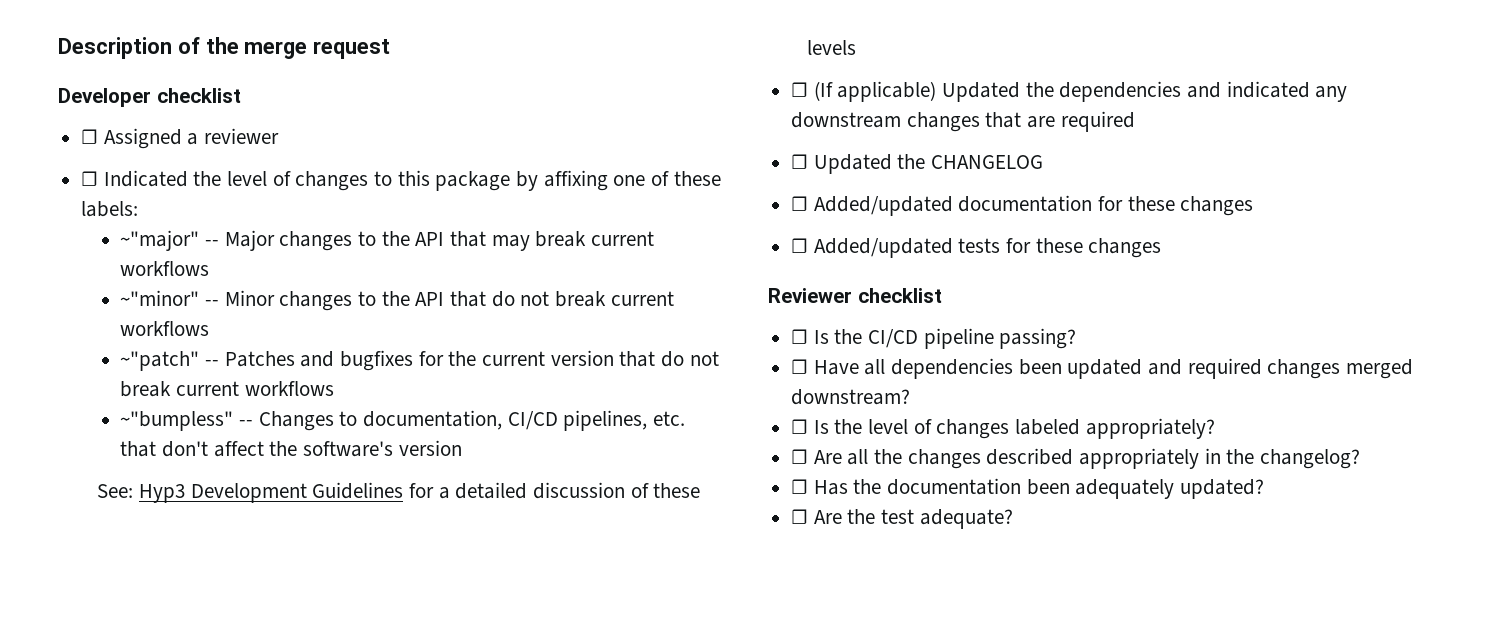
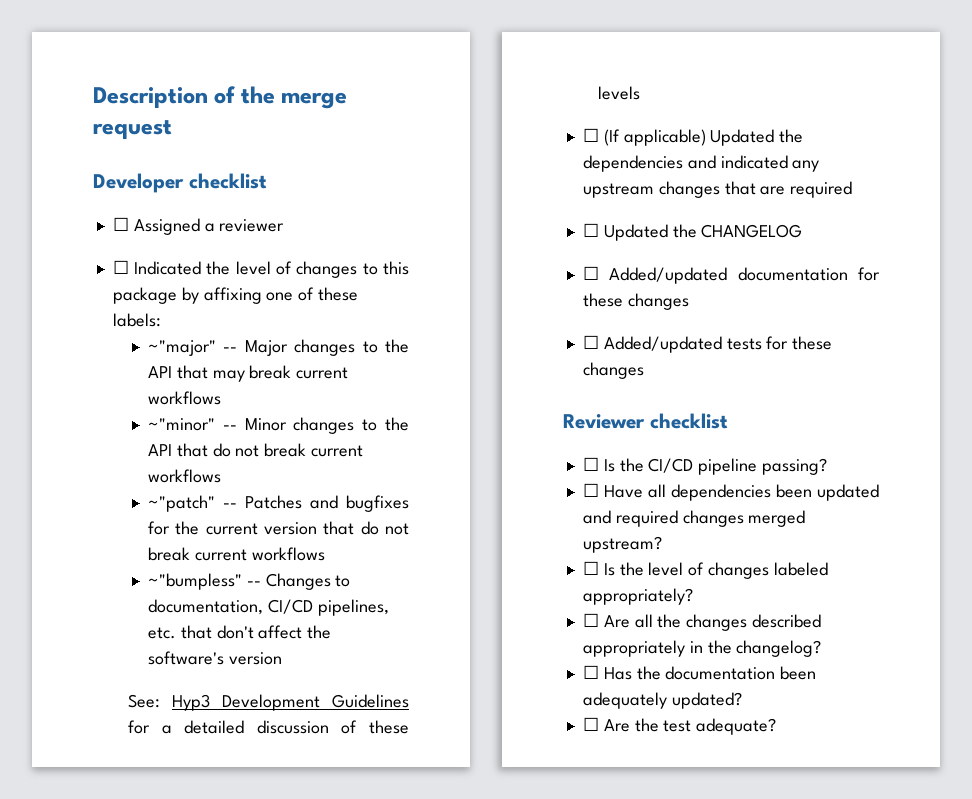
- ☐ (If applicable) Updated the dependencies and indicated any downstream changes that are required
+ ☐ (If applicable) Updated the dependencies and indicated any upstream changes that are required
- ☐ Have all dependencies been updated and required changes merged downstream?
+ ☐ Have all dependencies been updated and required changes merged upstream?

